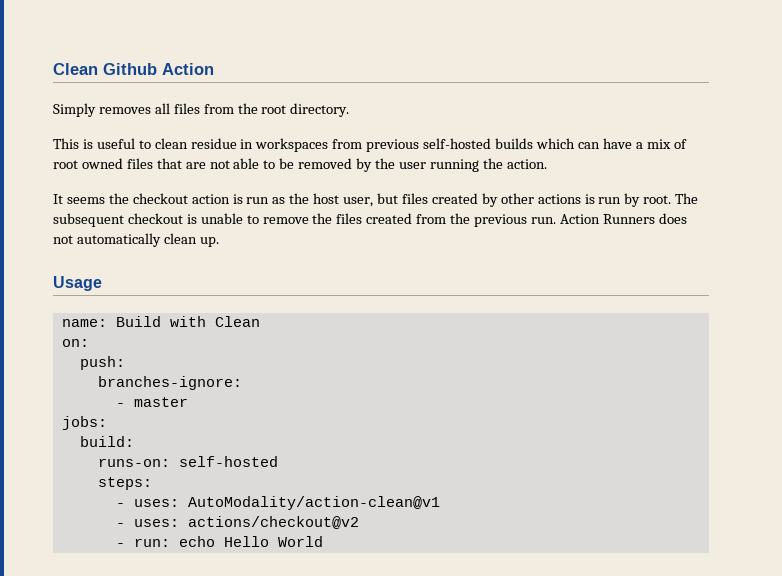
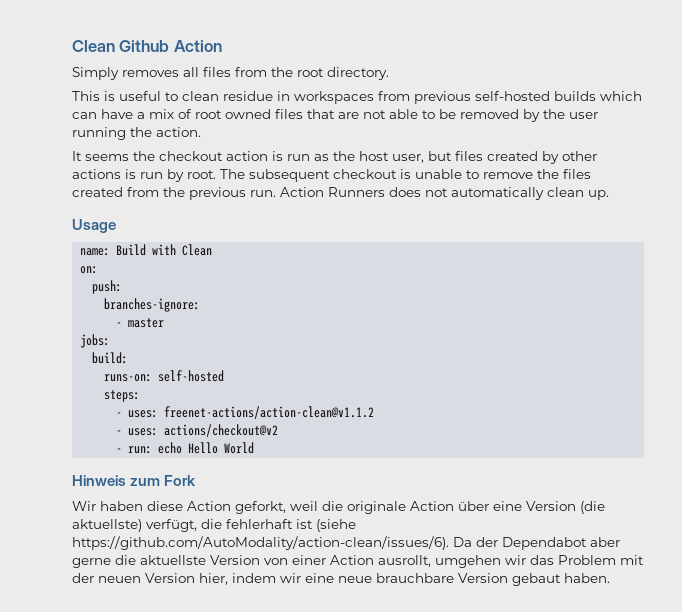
- - uses: AutoModality/action-clean@v1
+ - uses: freenet-actions/action-clean@v1.1.2
+ Hinweis zum Fork
+ Wir haben diese Action geforkt, weil die originale Action über eine Version (die aktuellste) verfügt, die fehlerhaft ist (siehe https://github.com/AutoModality/action-clean/issues/6). Da der Dependabot aber gerne die aktuellste Version von einer Action ausrollt, umgehen wir das Problem mit der neuen Version hier, indem wir eine neue brauchbare Version gebaut haben.

